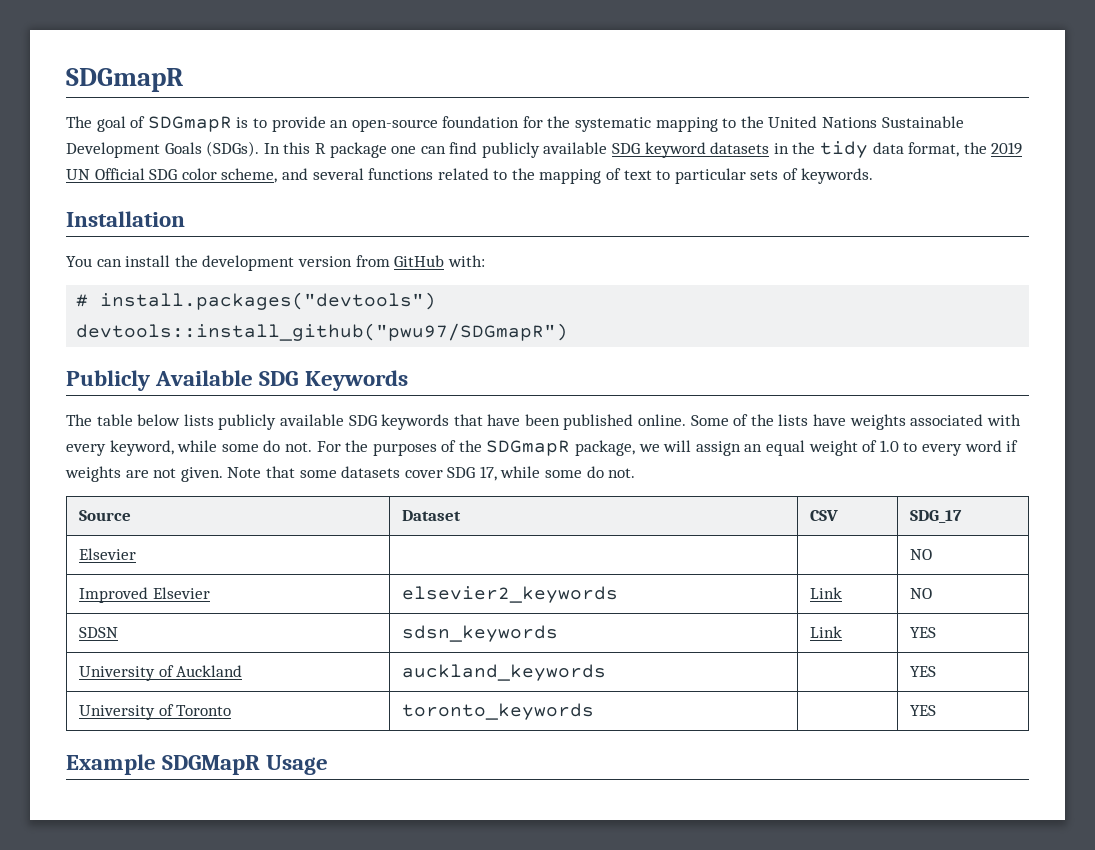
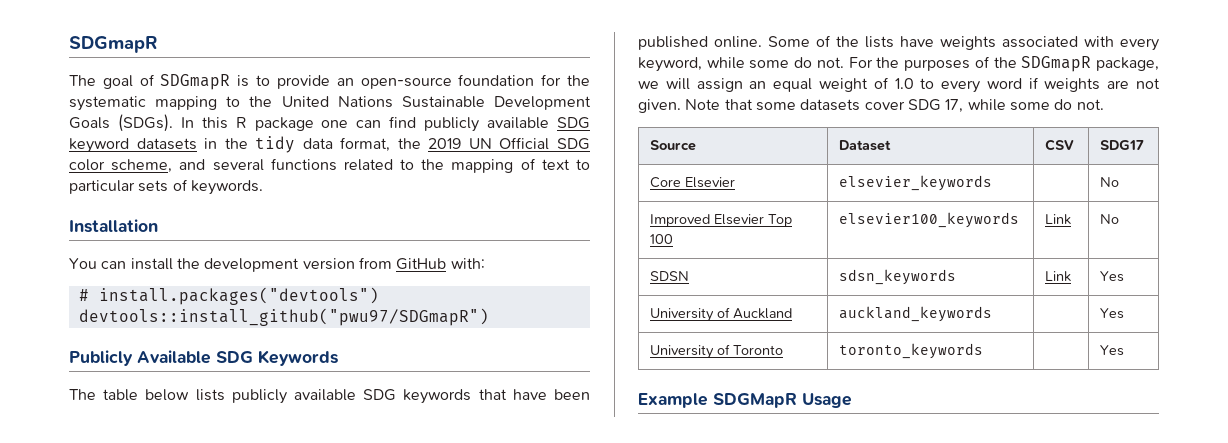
- Source | Dataset | CSV | SDG_17
- Elsevier | | | NO
+ Source | Dataset | CSV | SDG17
+ Core Elsevier | elsevier_keywords | | No
- Improved Elsevier | elsevier2_keywords | Link | NO
+ Improved Elsevier Top 100 | elsevier100_keywords | Link | No
- SDSN | sdsn_keywords | Link | YES
+ SDSN | sdsn_keywords | Link | Yes
- University of Auckland | auckland_keywords | | YES
+ University of Auckland | auckland_keywords | | Yes
- University of Toronto | toronto_keywords | | YES
+ University of Toronto | toronto_keywords | | Yes

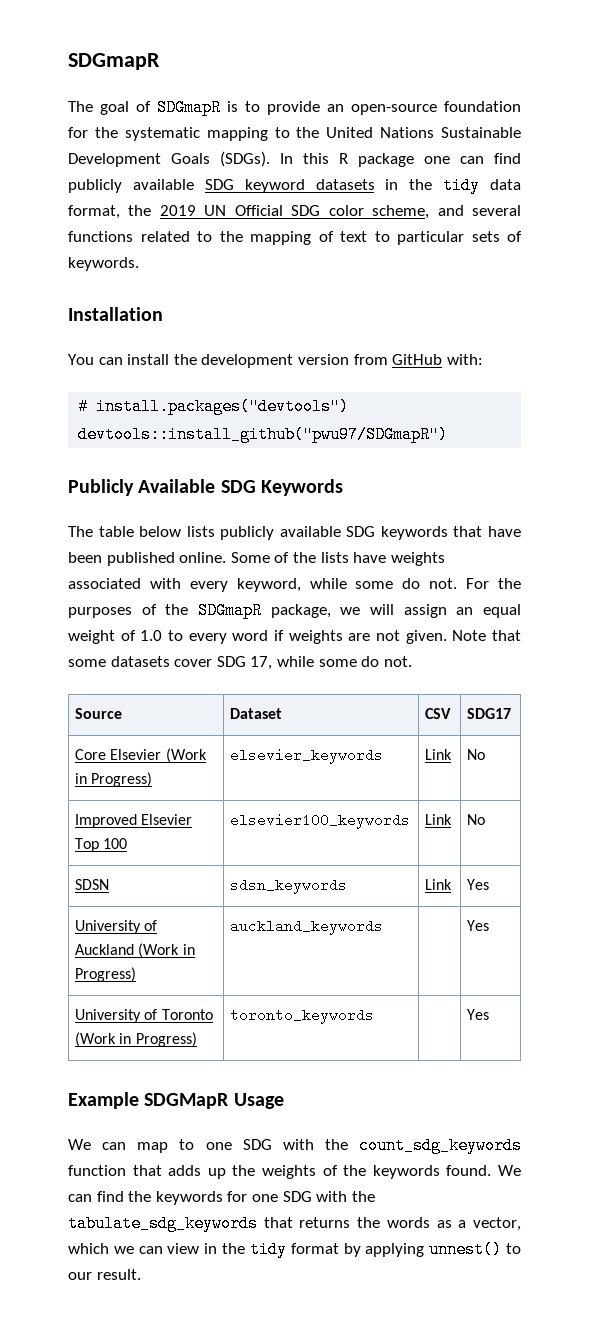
- Core Elsevier | elsevier_keywords | | No
+ Core Elsevier (Work in Progress) | elsevier_keywords | Link | No
- University of Auckland | auckland_keywords | | Yes
+ University of Auckland (Work in Progress) | auckland_keywords | | Yes
- University of Toronto | toronto_keywords | | Yes
+ University of Toronto (Work in Progress) | toronto_keywords | | Yes
+ We can map to one SDG with the count_sdg_keywords function that adds up the weights of the keywords found. We can find the keywords for one SDG with the tabulate_sdg_keywords that returns the words as a vector, which we can view in the tidy format by applying unnest() to our result.

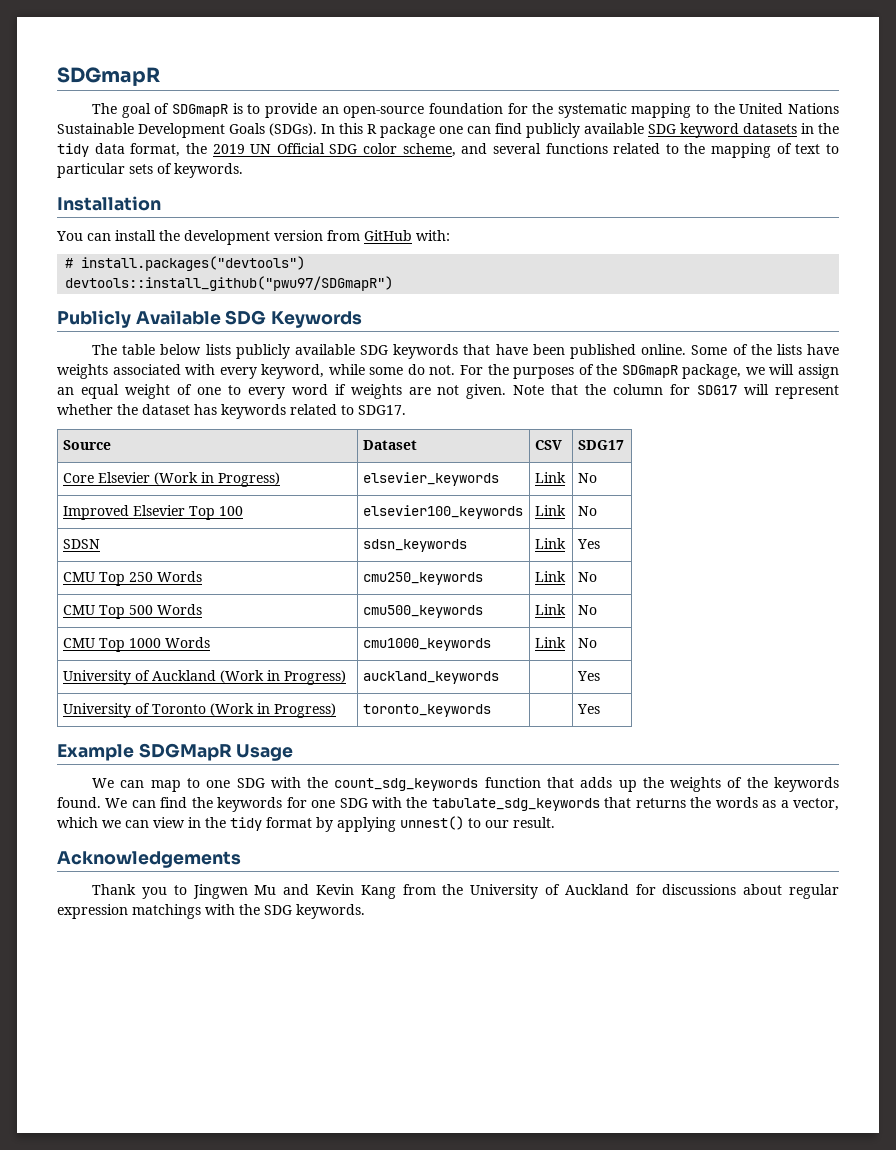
- For the purposes of the SDGmapR package, we will assign an equal weight of 1.0 to every word if weights are not given.
+ For the purposes of the SDGmapR package, we will assign an equal weight of one to every word if weights are not given.
- Note that some datasets cover SDG 17, while some do not.
+ Note that the column for SDG17 will represent whether the dataset has keywords related to SDG17.
+ CMU Top 250 Words | cmu250_keywords | Link | No
+ CMU Top 500 Words | cmu500_keywords | Link | No
+ CMU Top 1000 Words | cmu1000_keywords | Link | No
+ Acknowledgements
+ Thank you to Jingwen Mu and Kevin Kang from the University of Auckland for discussions about regular expression matchings with the SDG keywords.

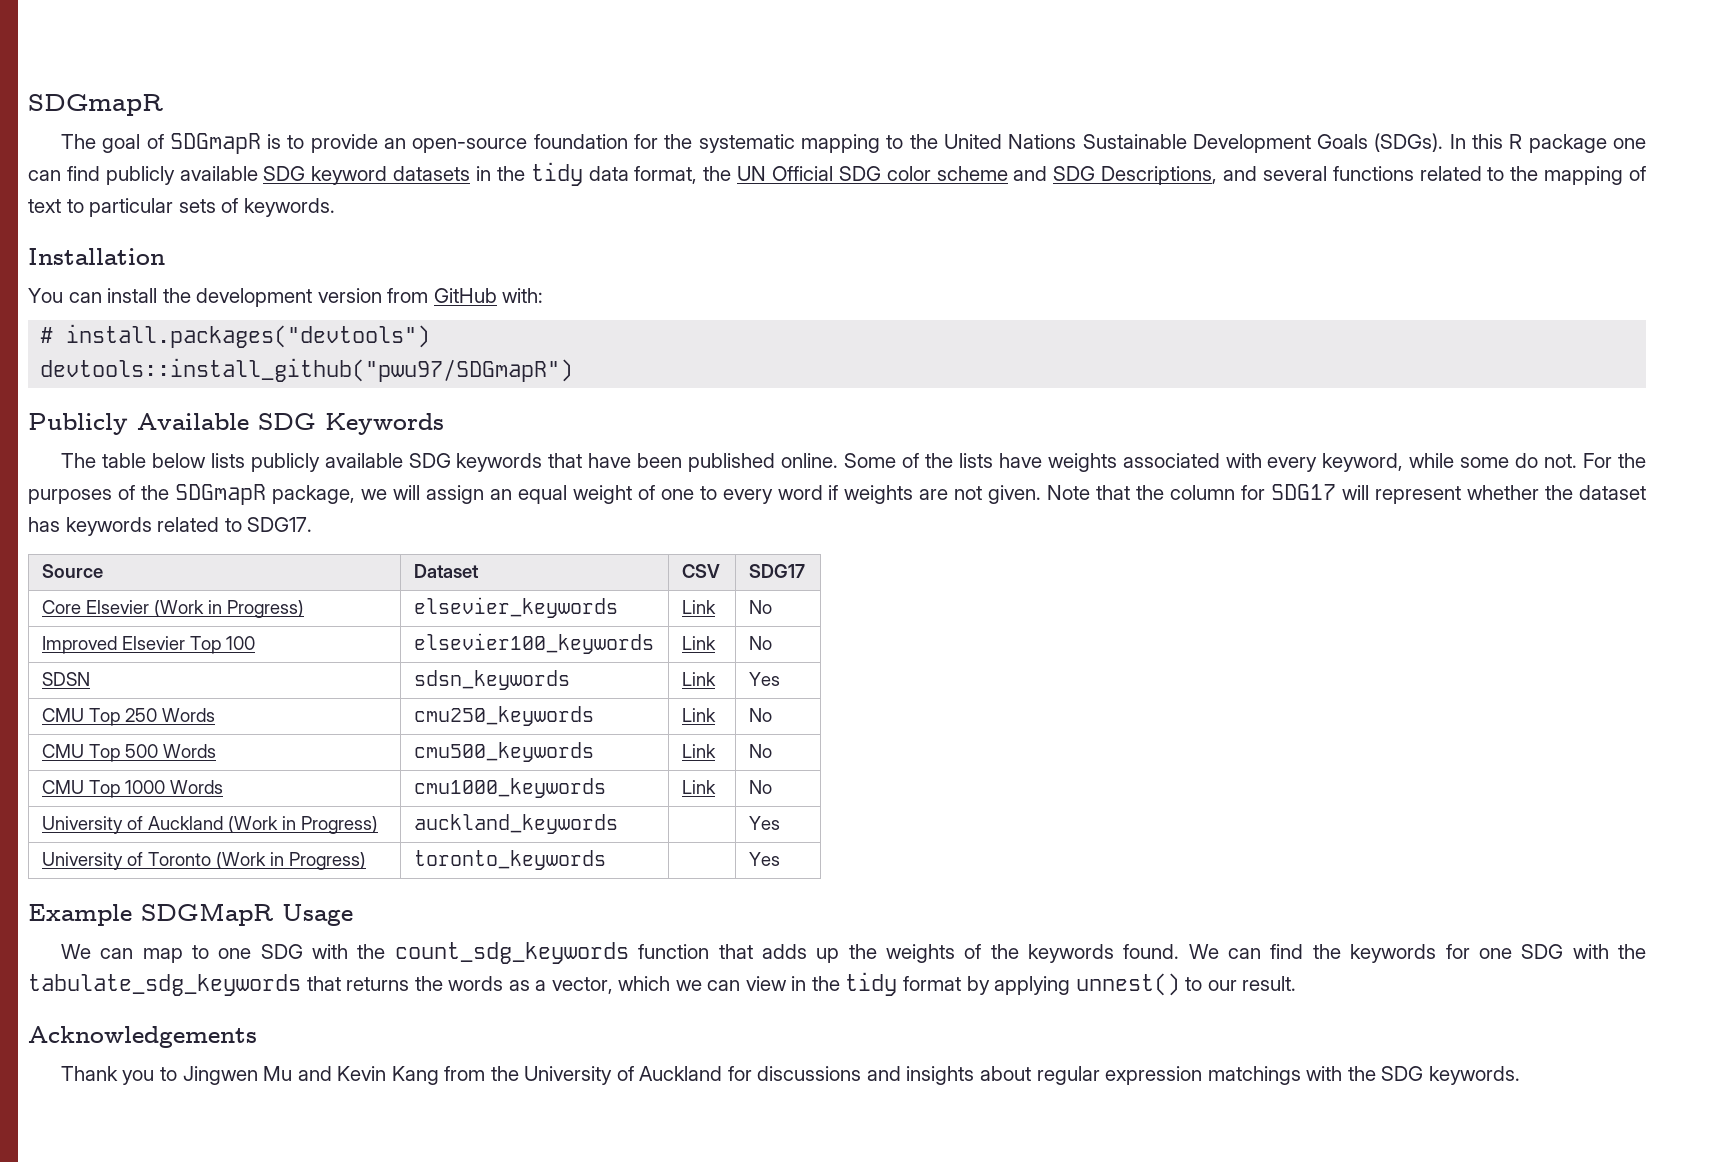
- In this R package one can find publicly available SDG keyword datasets in the tidy data format, the 2019 UN Official SDG color scheme, and several functions related to the mapping of text to particular sets of keywords.
+ In this R package one can find publicly available SDG keyword datasets in the tidy data format, the UN Official SDG color scheme and SDG Descriptions, and several functions related to the mapping of text to particular sets of keywords.
- Thank you to Jingwen Mu and Kevin Kang from the University of Auckland for discussions about regular expression matchings with the SDG keywords.
+ Thank you to Jingwen Mu and Kevin Kang from the University of Auckland for discussions and insights about regular expression matchings with the SDG keywords.

